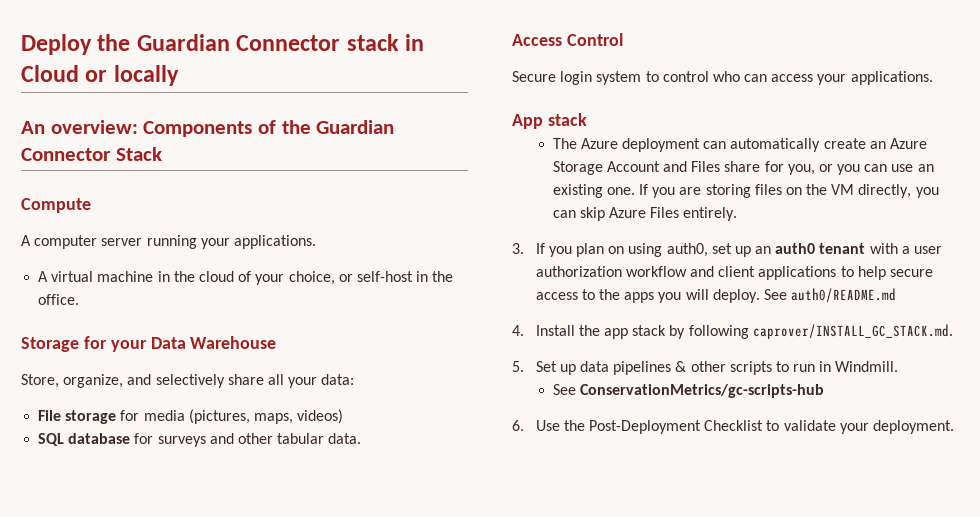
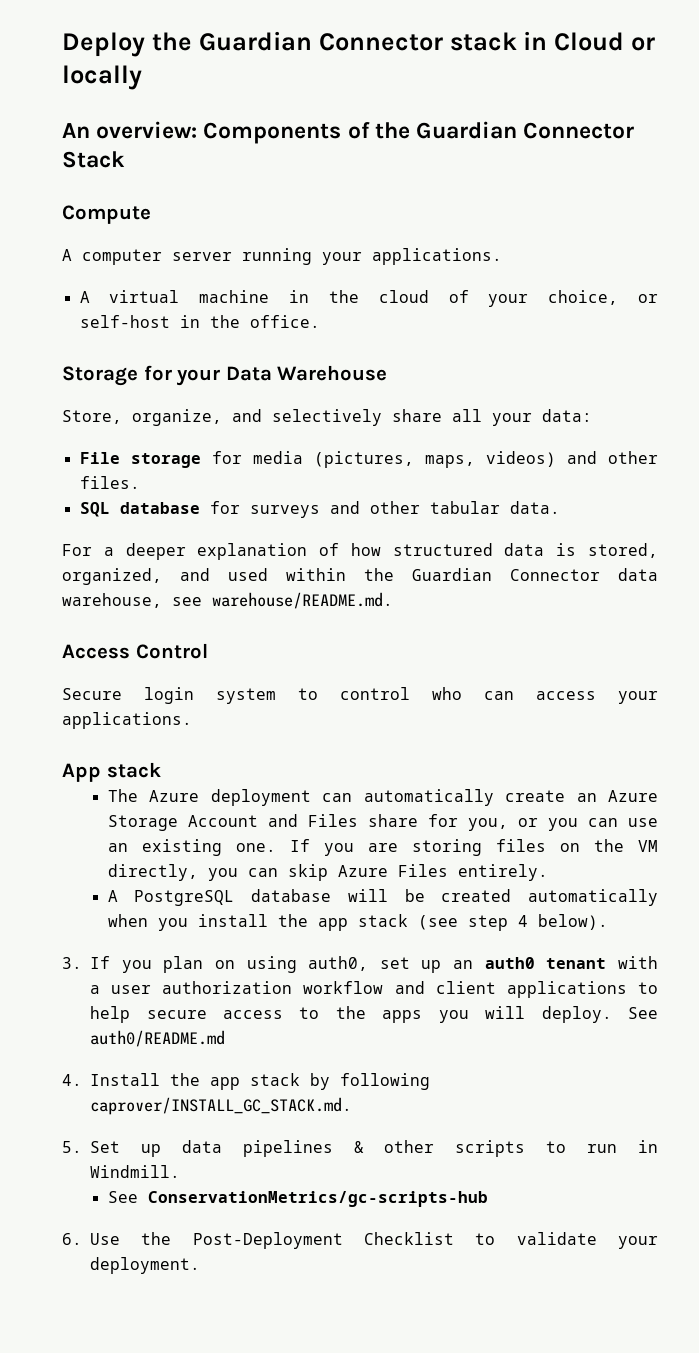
- File storage for media (pictures, maps, videos)
+ File storage for media (pictures, maps, videos) and other files.
+ For a deeper explanation of how structured data is stored, organized, and used within the Guardian Connector data warehouse, see warehouse/README.md.
+ A PostgreSQL database will be created automatically when you install the app stack (see step 4 below).

